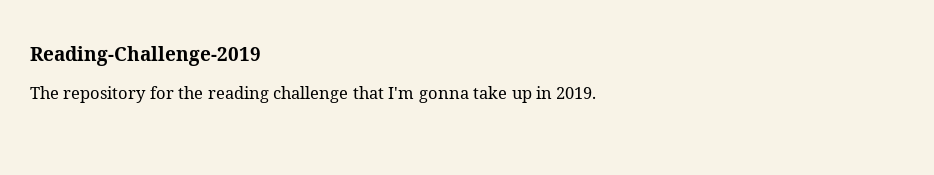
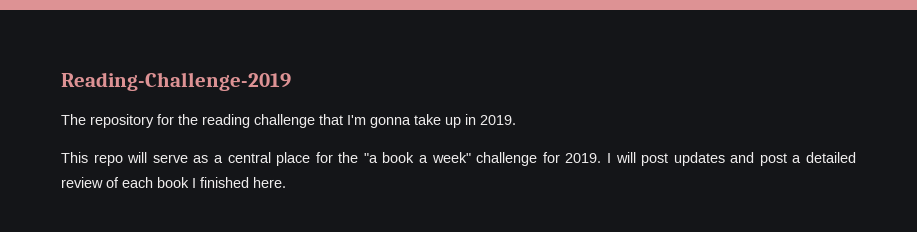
+ This repo will serve as a central place for the "a book a week" challenge for 2019. I will post updates and post a detailed review of each book I finished here.

